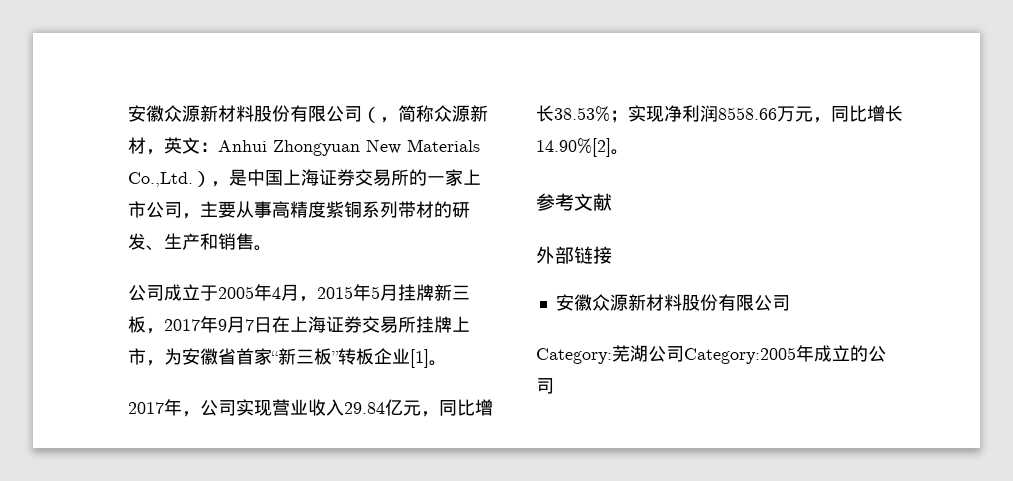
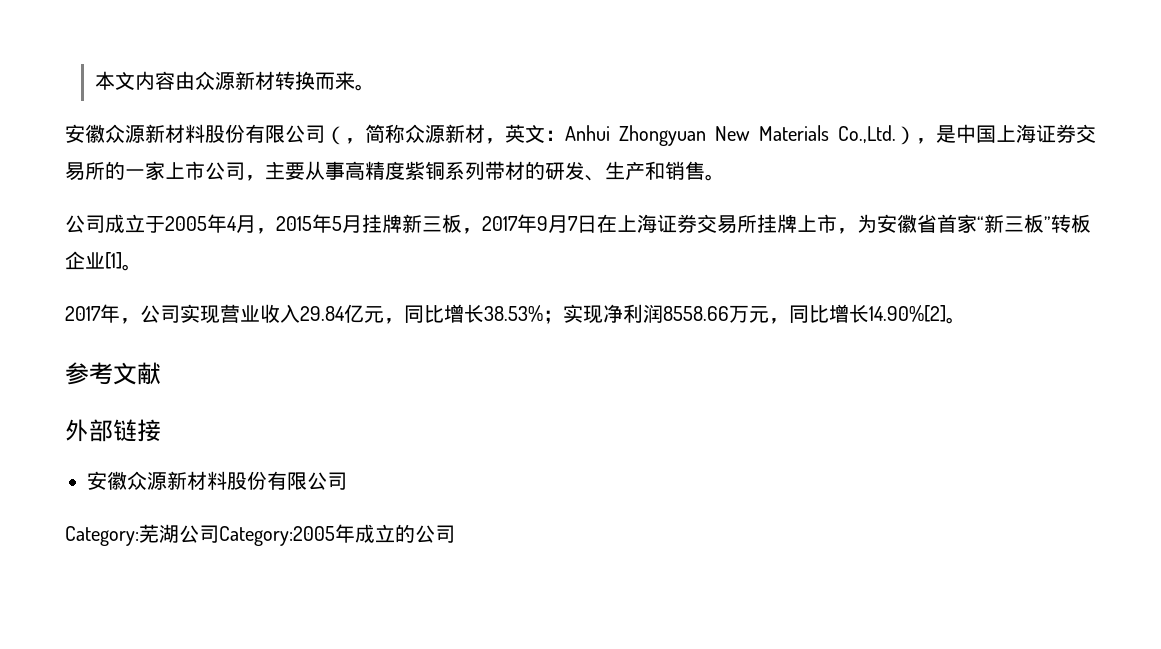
+ 本文内容由众源新材转换而来。

